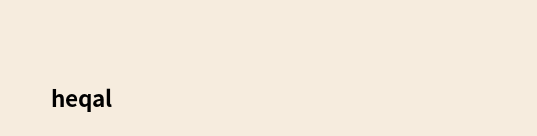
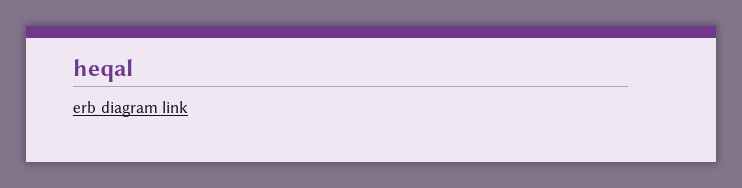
+ erb diagram link

